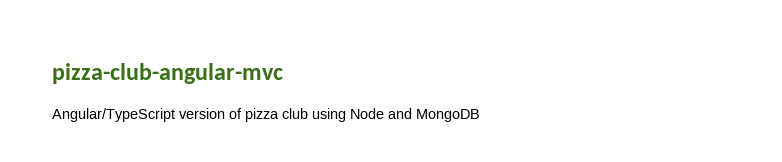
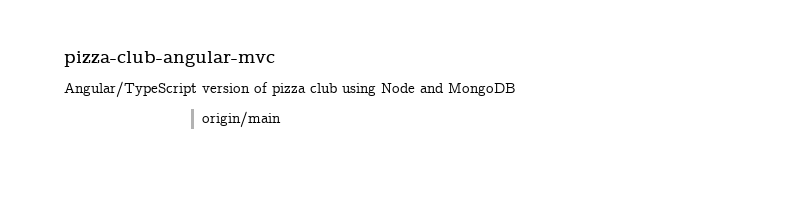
+ origin/main

